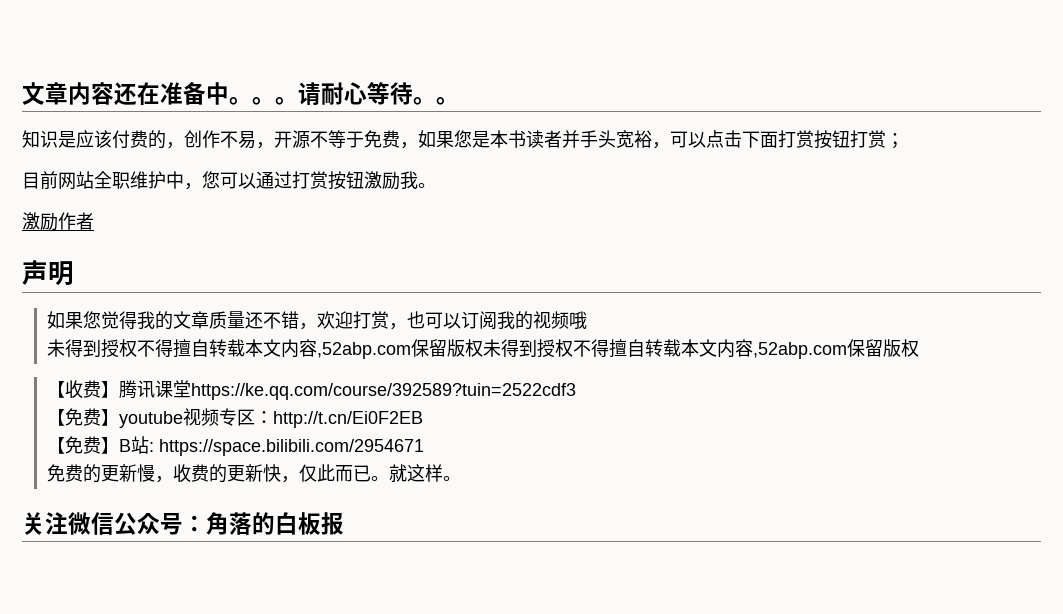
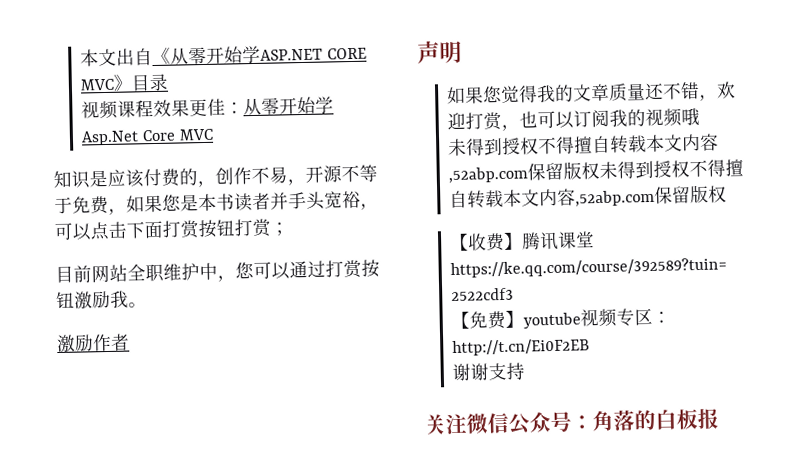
- 文章内容还在准备中。。。请耐心等待。。
+ 本文出自《从零开始学ASP.NET CORE MVC》目录
+ 视频课程效果更佳：从零开始学Asp.Net Core MVC
- 【免费】B站: https://space.bilibili.com/2954671
- 免费的更新慢，收费的更新快，仅此而已。就这样。
+ 谢谢支持

